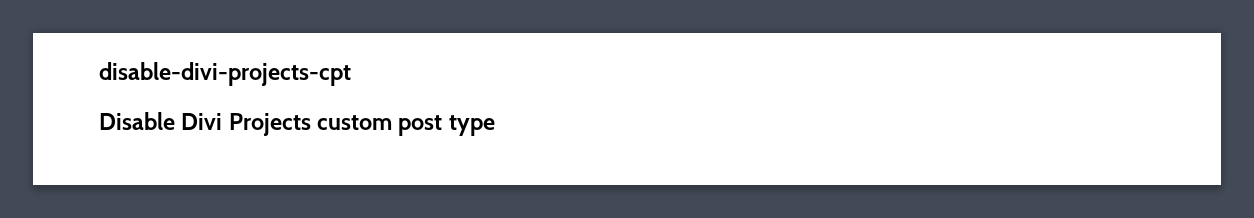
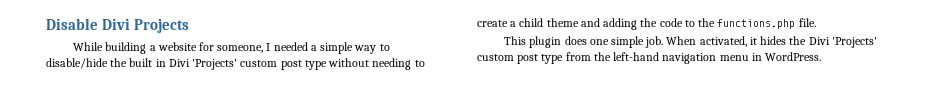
- disable-divi-projects-cpt
- Disable Divi Projects custom post type
+ Disable Divi Projects
+ While building a website for someone, I needed a simple way to disable/hide the built in Divi 'Projects' custom post type without needing to create a child theme and adding the code to the functions.php file.
+ This plugin does one simple job. When activated, it hides the Divi 'Projects' custom post type from the left-hand navigation menu in WordPress.

